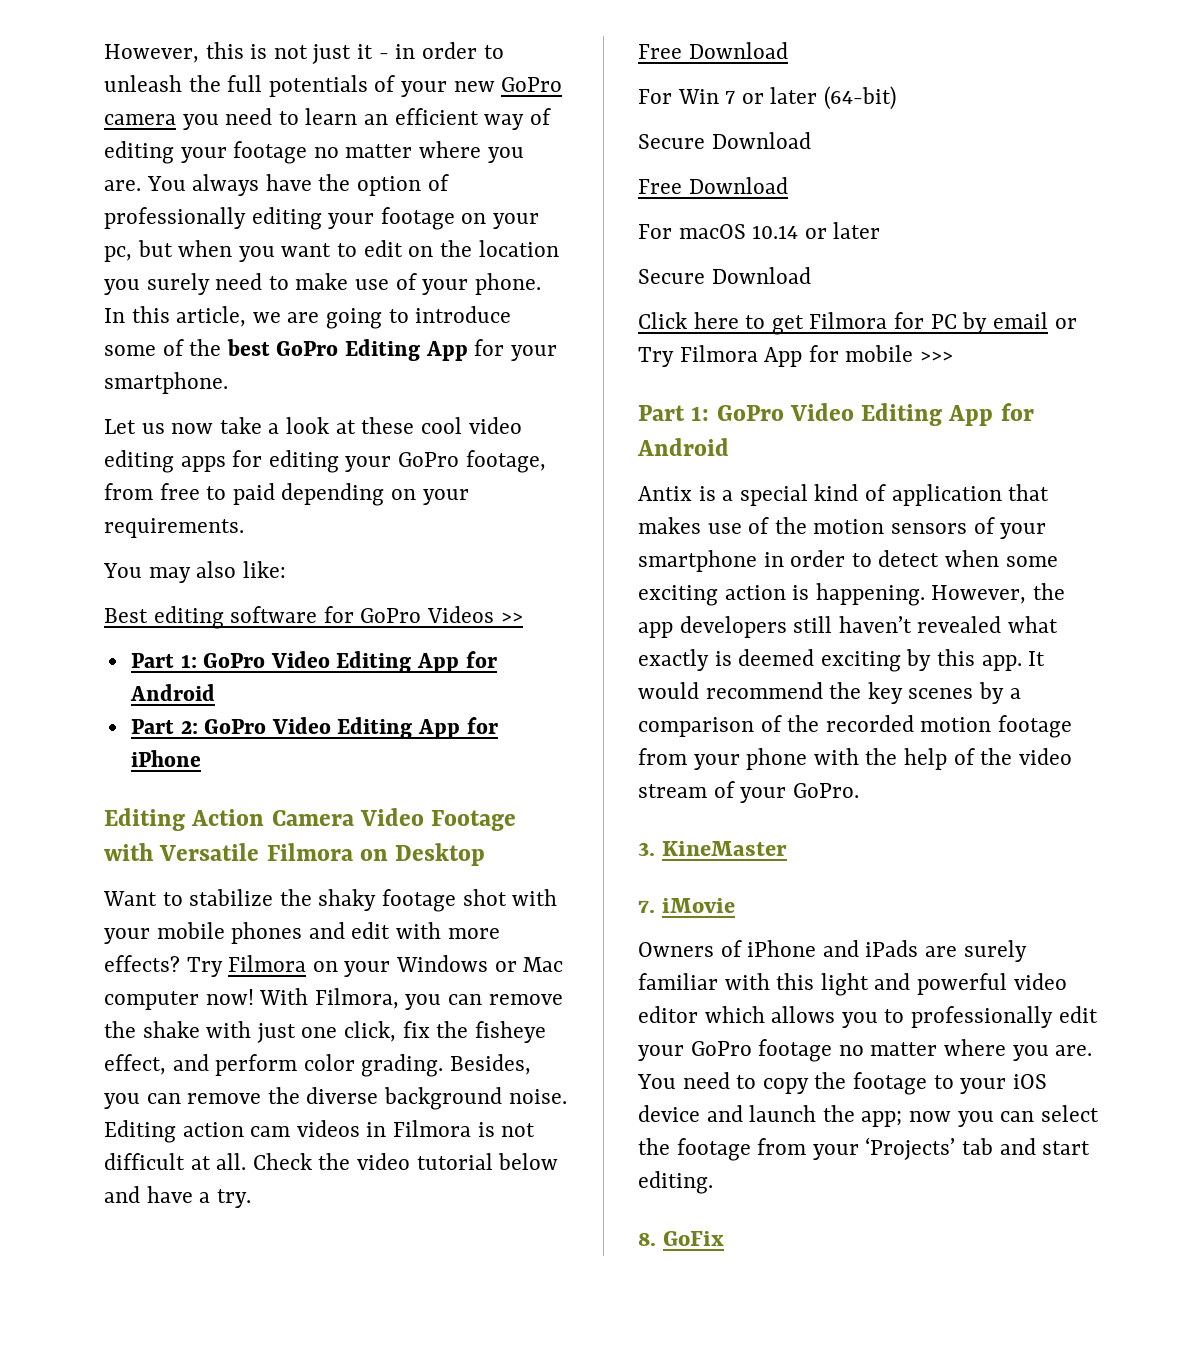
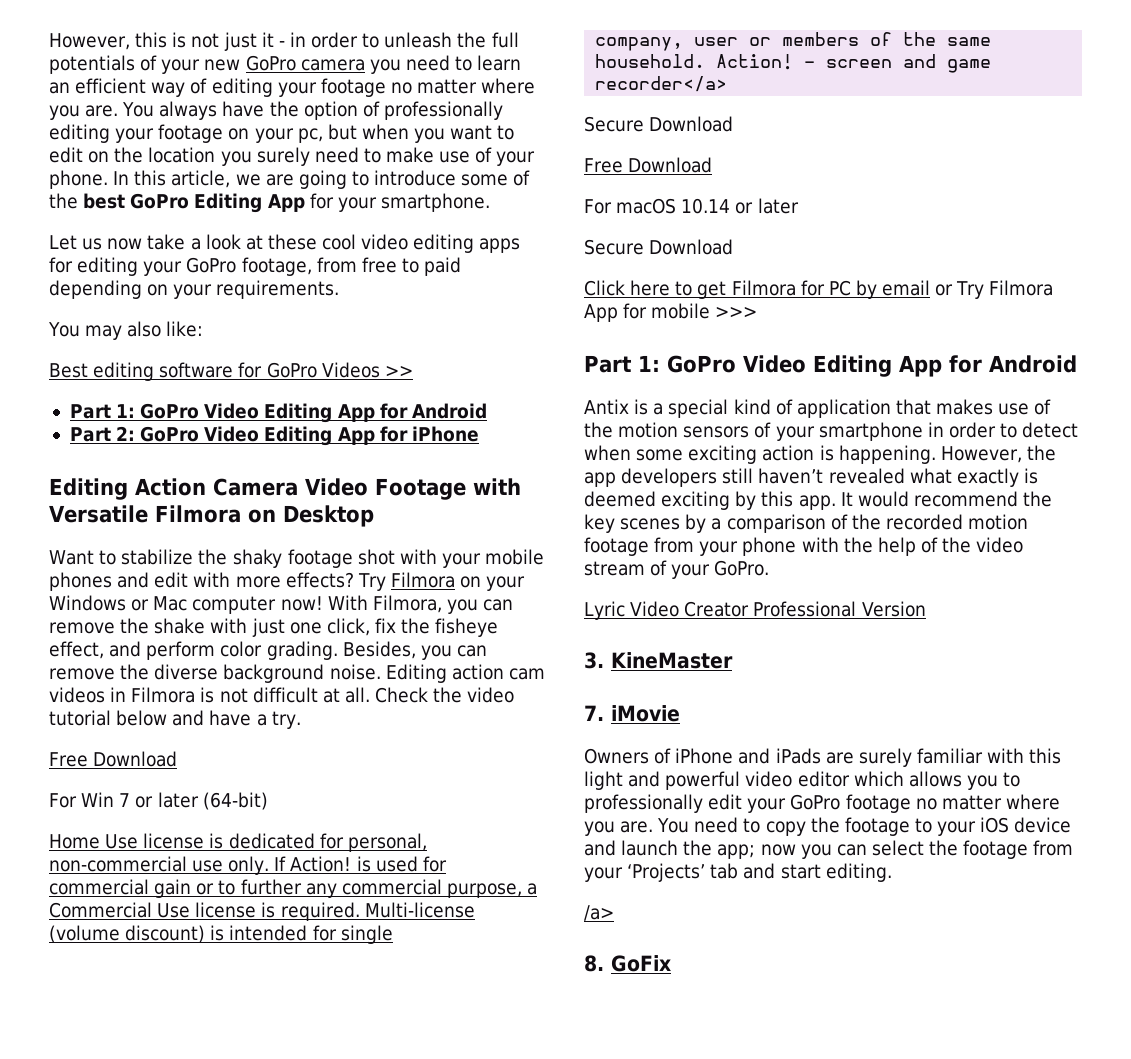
+ Home Use license is dedicated for personal, non-commercial use only. If Action! is used for commercial gain or to further any commercial purpose, a Commercial Use license is required. Multi-license (volume discount) is intended for single
+ company, user or members of the same household. Action! - screen and game recorder</a>
+ Lyric Video Creator Professional Version
+ /a>

